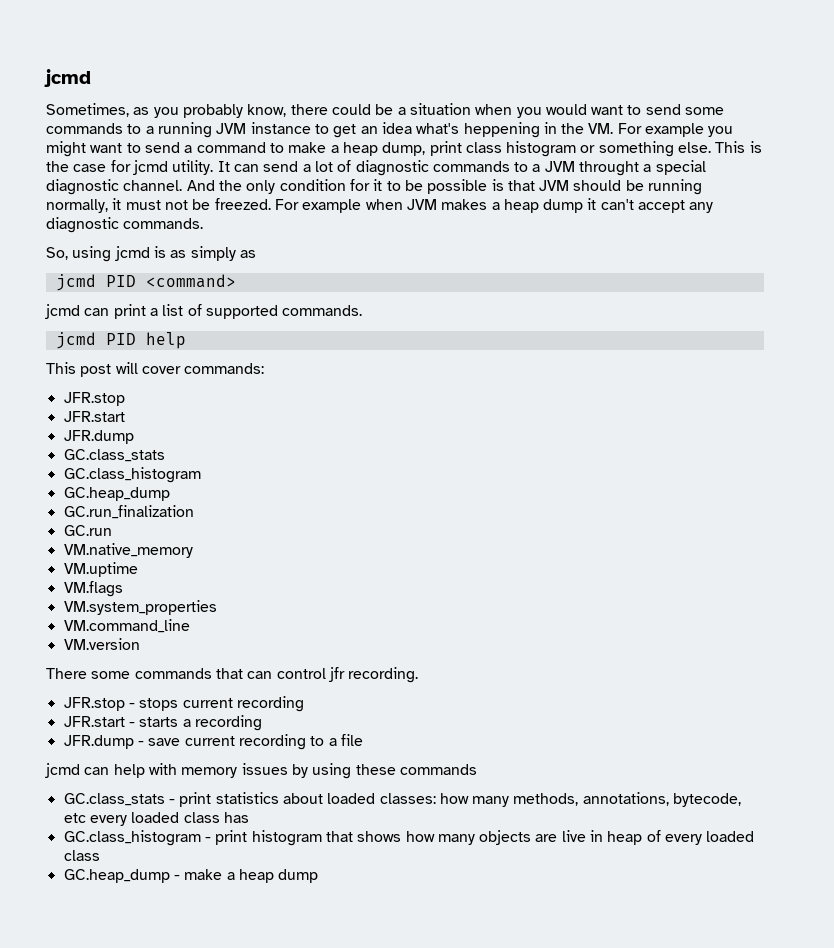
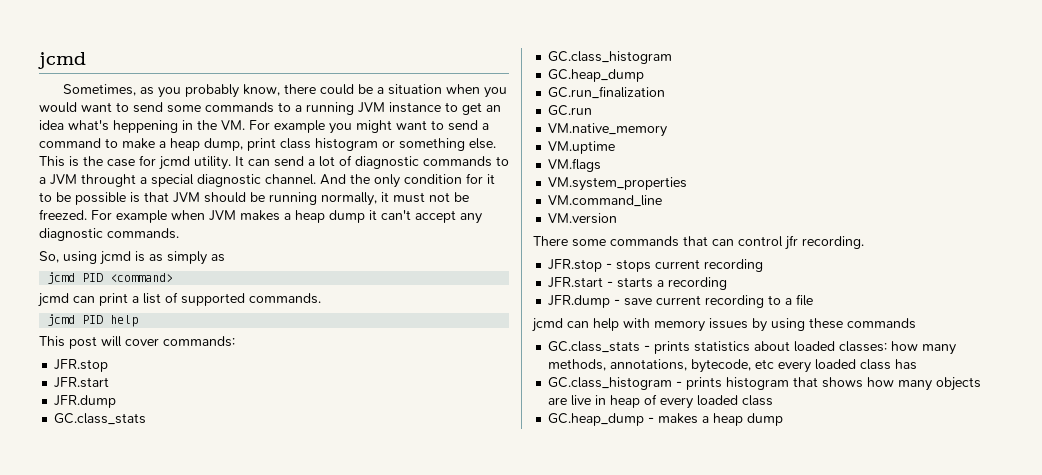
- GC.class_stats - print statistics about loaded classes: how many methods, annotations, bytecode, etc every loaded class has
+ GC.class_stats - prints statistics about loaded classes: how many methods, annotations, bytecode, etc every loaded class has
- GC.class_histogram - print histogram that shows how many objects are live in heap of every loaded class
+ GC.class_histogram - prints histogram that shows how many objects are live in heap of every loaded class
- GC.heap_dump - make a heap dump
+ GC.heap_dump - makes a heap dump

